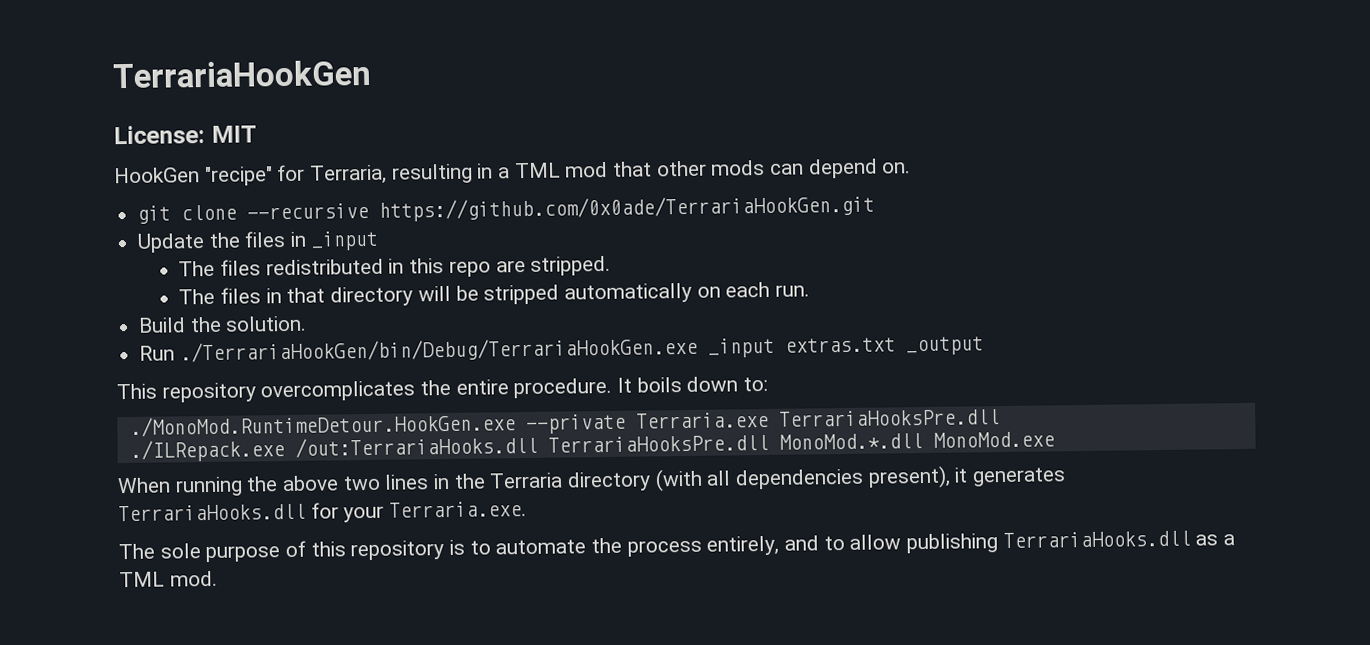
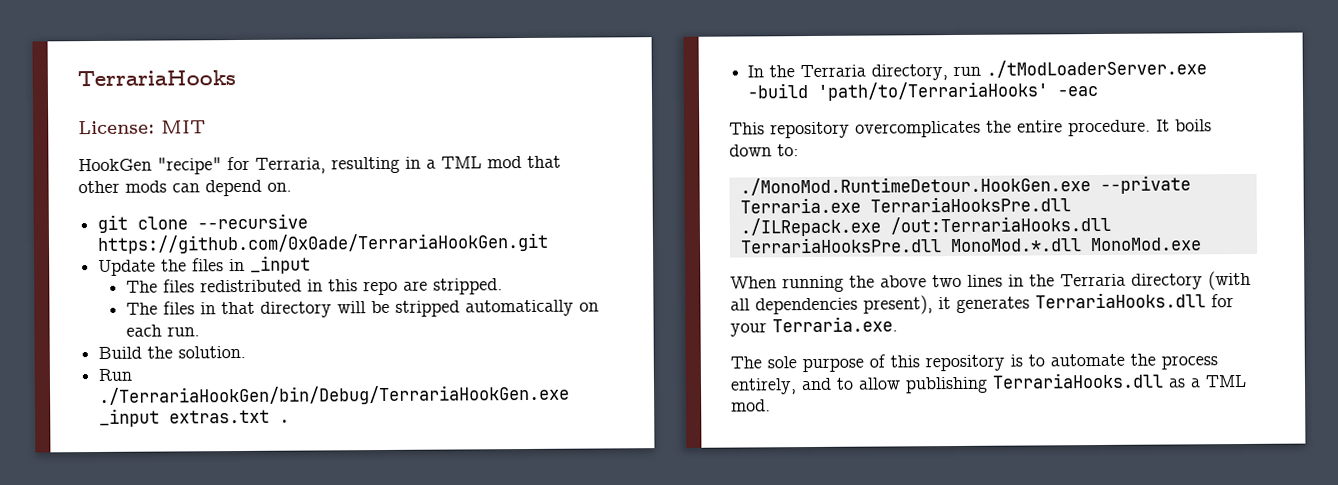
- TerrariaHookGen
+ TerrariaHooks
- Run ./TerrariaHookGen/bin/Debug/TerrariaHookGen.exe _input extras.txt _output
+ Run ./TerrariaHookGen/bin/Debug/TerrariaHookGen.exe _input extras.txt .
+ In the Terraria directory, run ./tModLoaderServer.exe -build 'path/to/TerrariaHooks' -eac

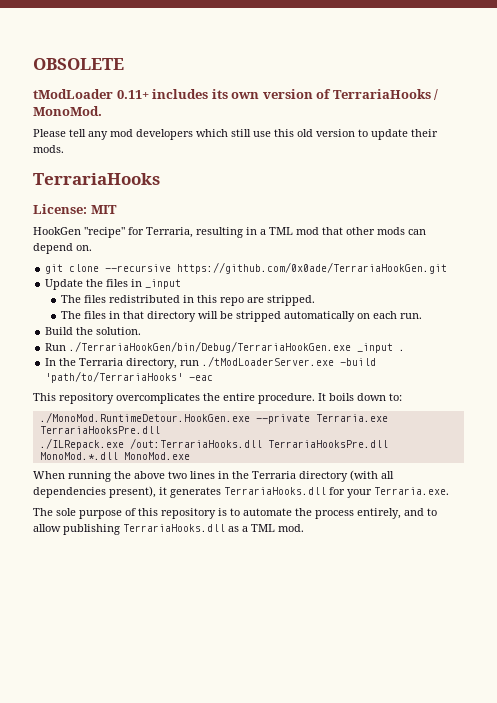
+ OBSOLETE
+ tModLoader 0.11+ includes its own version of TerrariaHooks / MonoMod.
+ Please tell any mod developers which still use this old version to update their mods.
- Run ./TerrariaHookGen/bin/Debug/TerrariaHookGen.exe _input extras.txt .
+ Run ./TerrariaHookGen/bin/Debug/TerrariaHookGen.exe _input .

